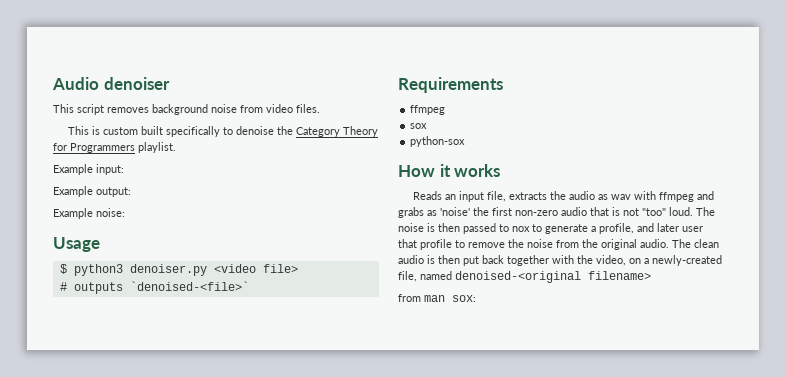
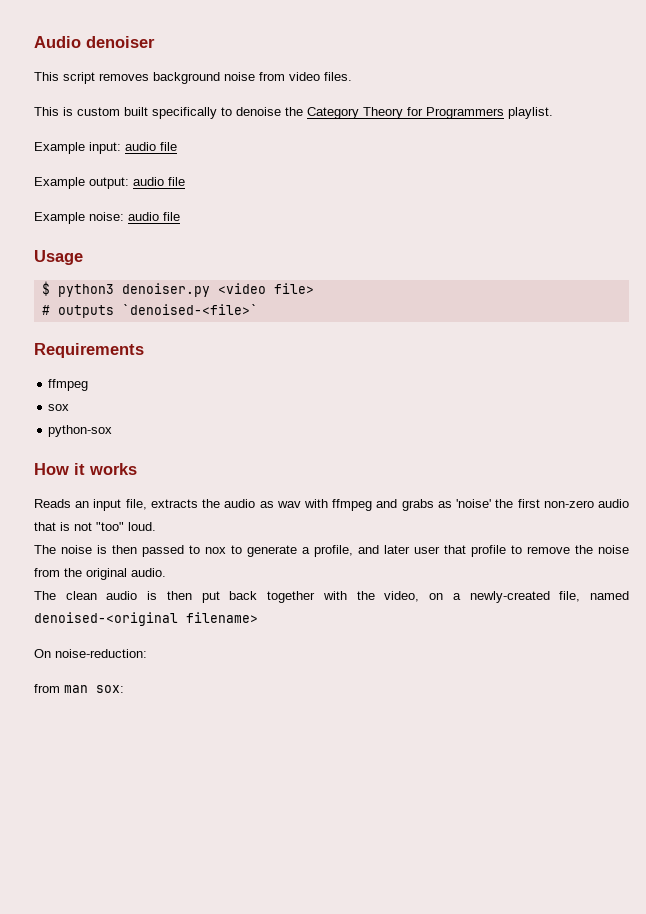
- Example input:
+ Example input: audio file
- Example output:
+ Example output: audio file
- Example noise:
+ Example noise: audio file
- Reads an input file, extracts the audio as wav with ffmpeg and grabs as 'noise' the first non-zero audio that is not "too" loud. The noise is then passed to nox to generate a profile, and later user that profile to remove the noise from the original audio. The clean audio is then put back together with the video, on a newly-created file, named denoised-<original filename>
+ Reads an input file, extracts the audio as wav with ffmpeg and grabs as 'noise' the first non-zero audio that is not "too" loud.
+ The noise is then passed to nox to generate a profile, and later user that profile to remove the noise from the original audio.
+ The clean audio is then put back together with the video, on a newly-created file, named denoised-<original filename>
+ On noise-reduction:

